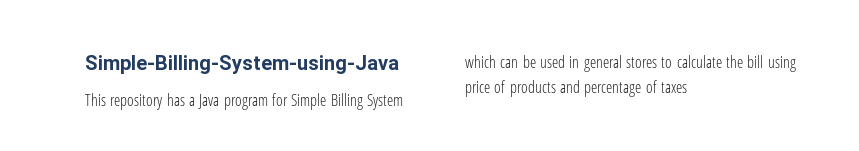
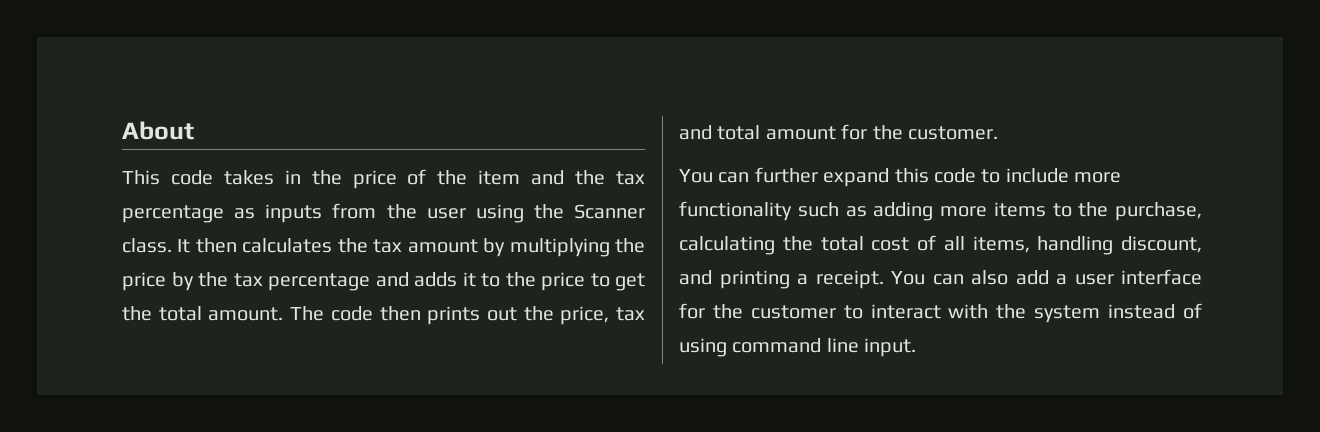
- Simple-Billing-System-using-Java
+ About
- This repository has a Java program for Simple Billing System which can be used in general stores to calculate the bill using price of products and percentage of taxes
+ This code takes in the price of the item and the tax percentage as inputs from the user using the Scanner class. It then calculates the tax amount by multiplying the price by the tax percentage and adds it to the price to get the total amount. The code then prints out the price, tax and total amount for the customer.
+ You can further expand this code to include more functionality such as adding more items to the purchase, calculating the total cost of all items, handling discount, and printing a receipt. You can also add a user interface for the customer to interact with the system instead of using command line input.

